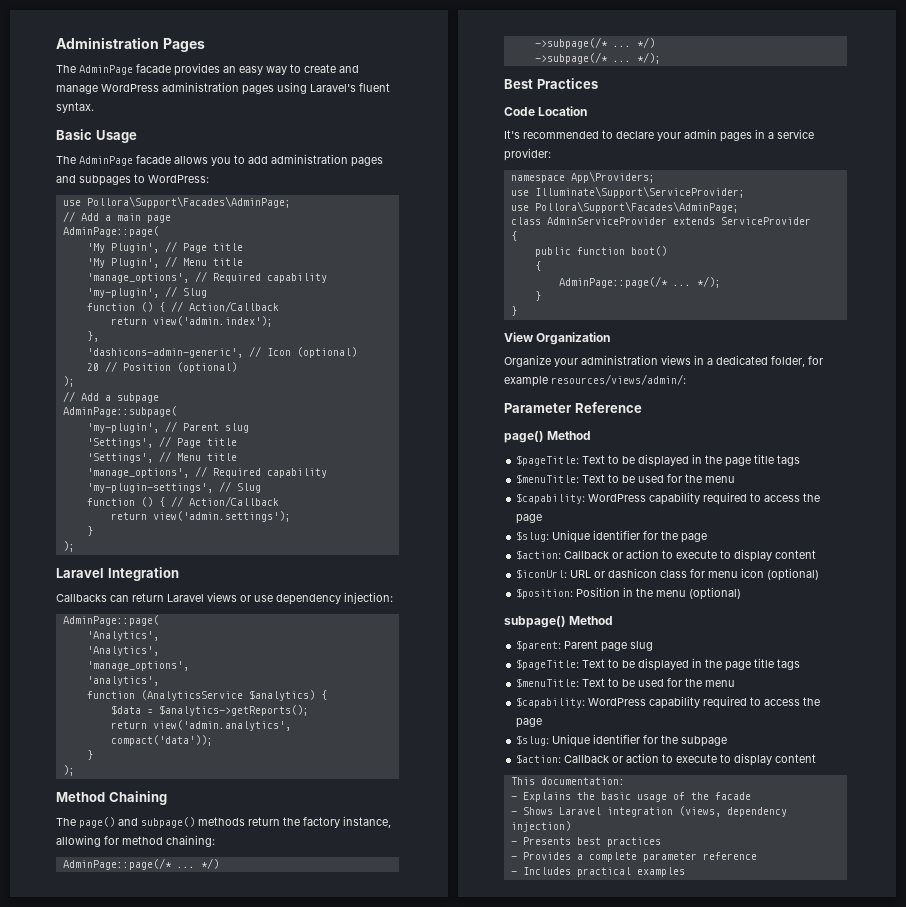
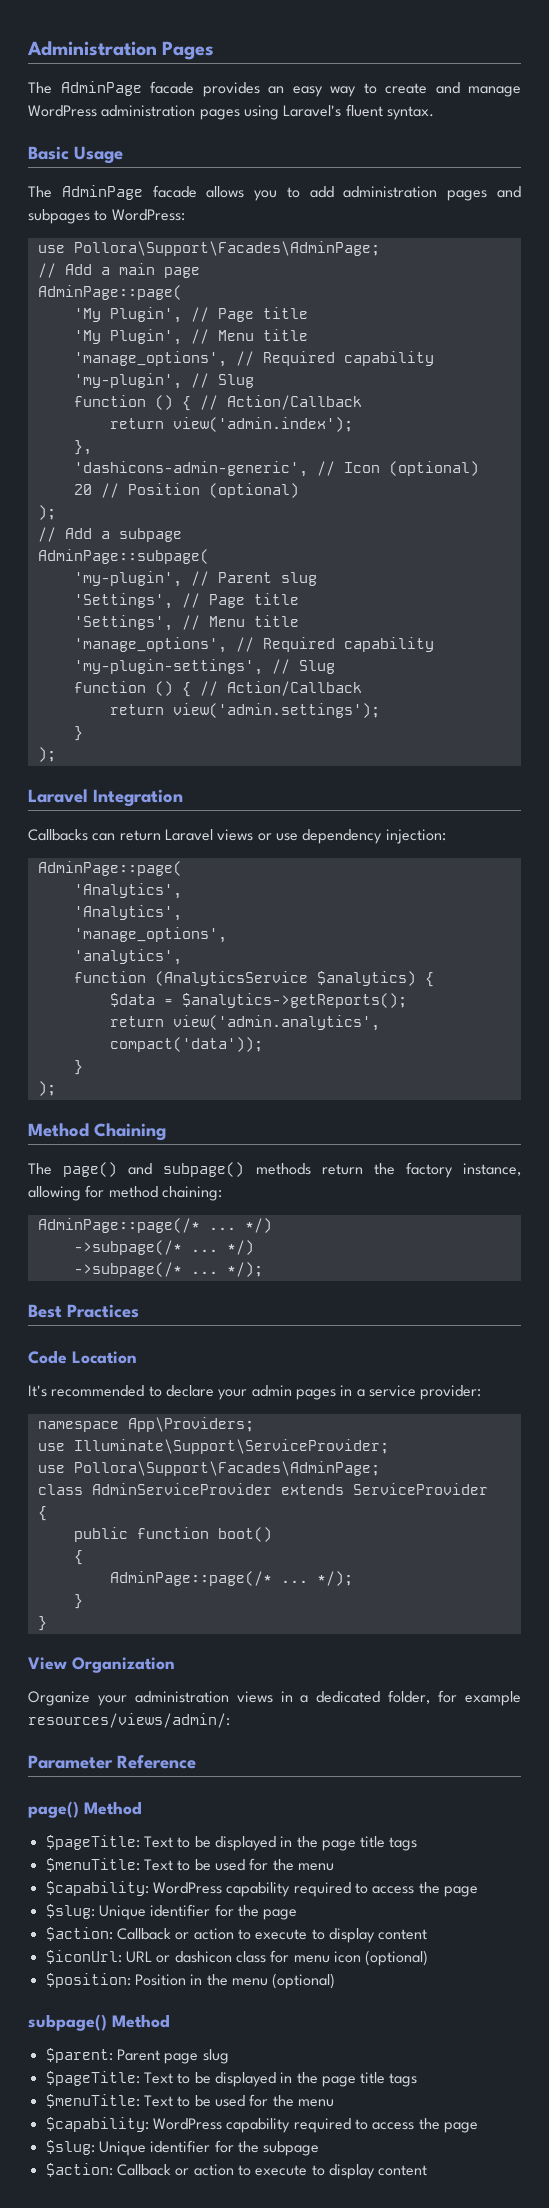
- This documentation:
- - Explains the basic usage of the facade
- - Shows Laravel integration (views, dependency injection)
- - Presents best practices
- - Provides a complete parameter reference
- - Includes practical examples

